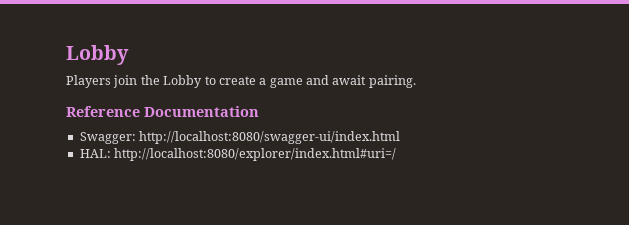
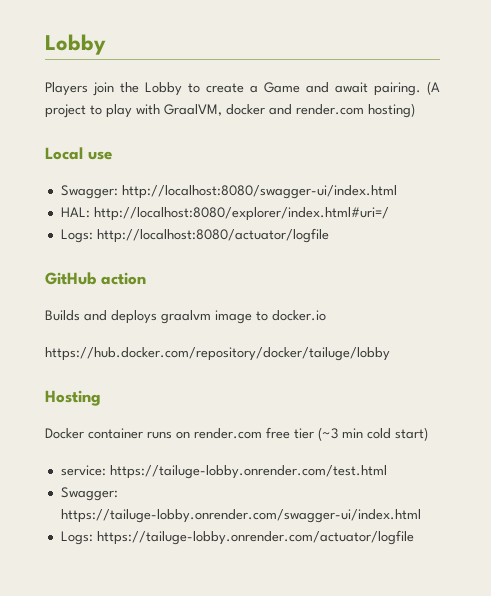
- Players join the Lobby to create a game and await pairing.
- Reference Documentation
+ Players join the Lobby to create a Game and await pairing. (A project to play with GraalVM, docker and render.com hosting)
+ Local use
  Swagger: http://localhost:8080/swagger-ui/index.html
  HAL: http://localhost:8080/explorer/index.html#uri=/
+ Logs: http://localhost:8080/actuator/logfile
+ GitHub action
+ Builds and deploys graalvm image to docker.io
+ https://hub.docker.com/repository/docker/tailuge/lobby
+ Hosting
+ Docker container runs on render.com free tier (~3 min cold start)
+ service: https://tailuge-lobby.onrender.com/test.html
+ Swagger: https://tailuge-lobby.onrender.com/swagger-ui/index.html
+ Logs: https://tailuge-lobby.onrender.com/actuator/logfile

